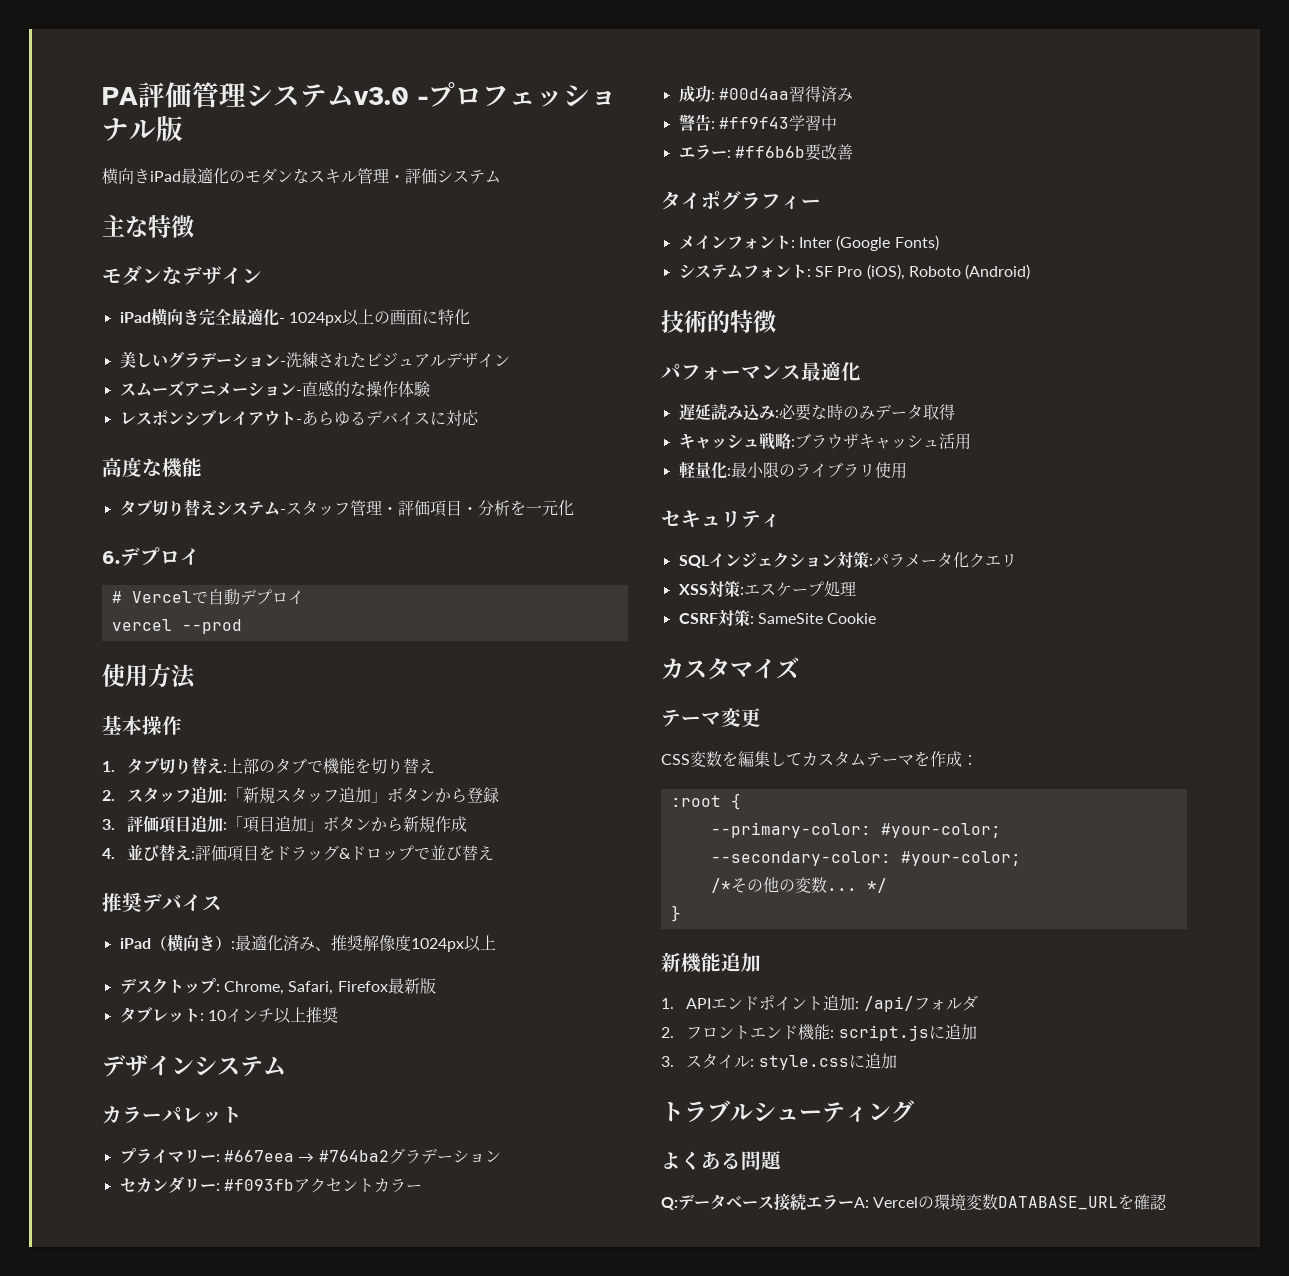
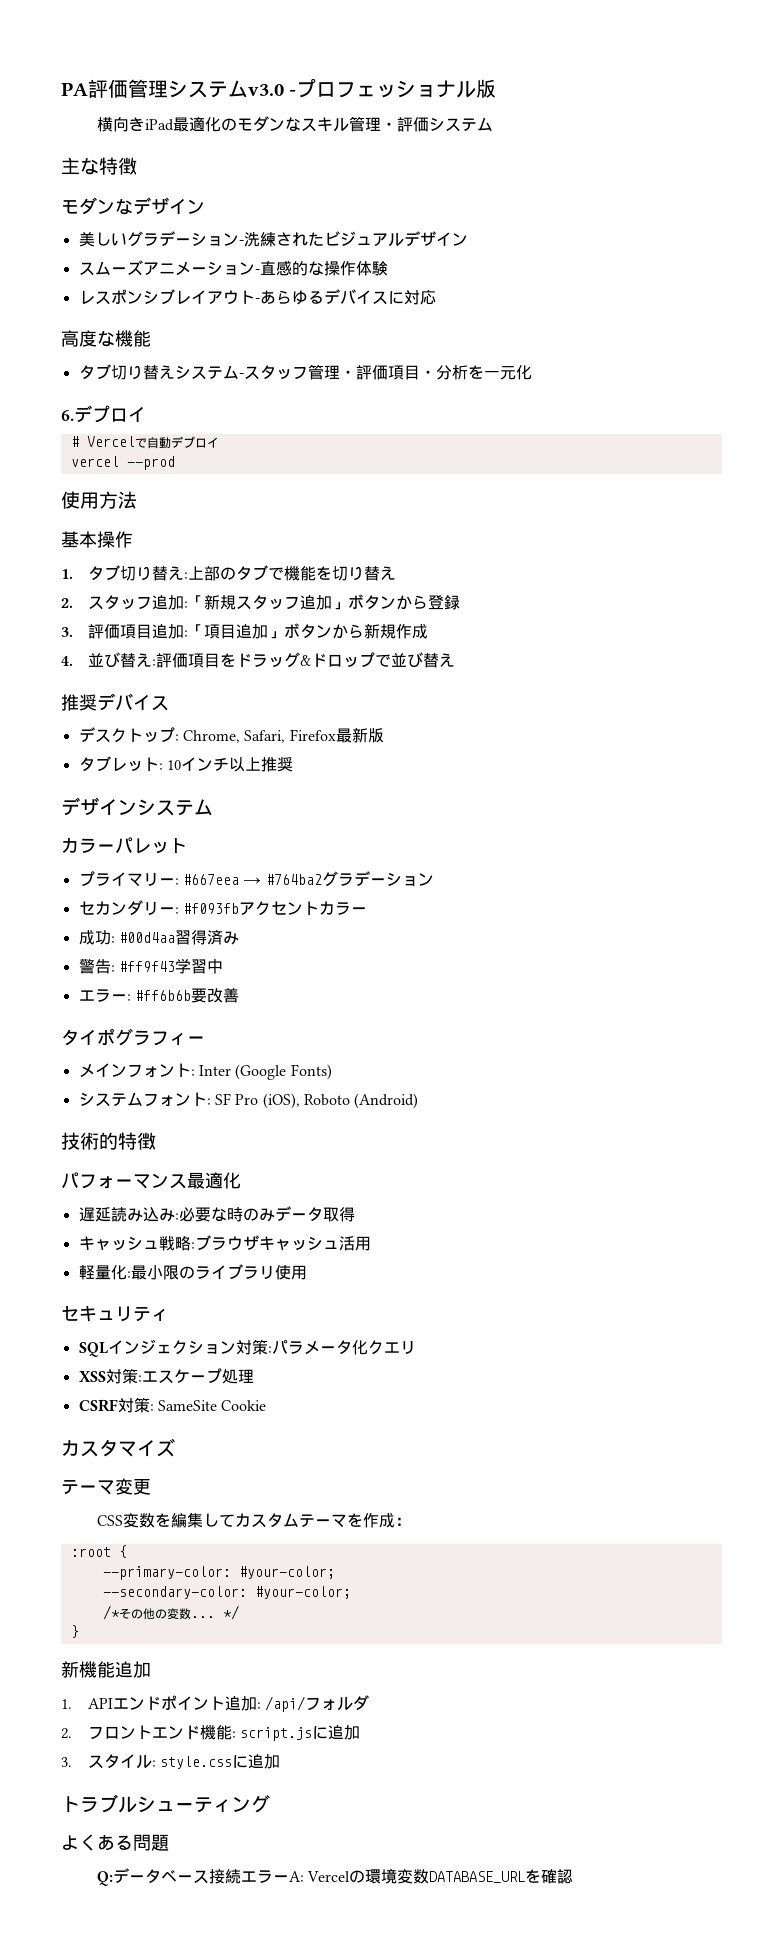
- iPad横向き完全最適化- 1024px以上の画面に特化
- iPad（横向き）:最適化済み、推奨解像度1024px以上

